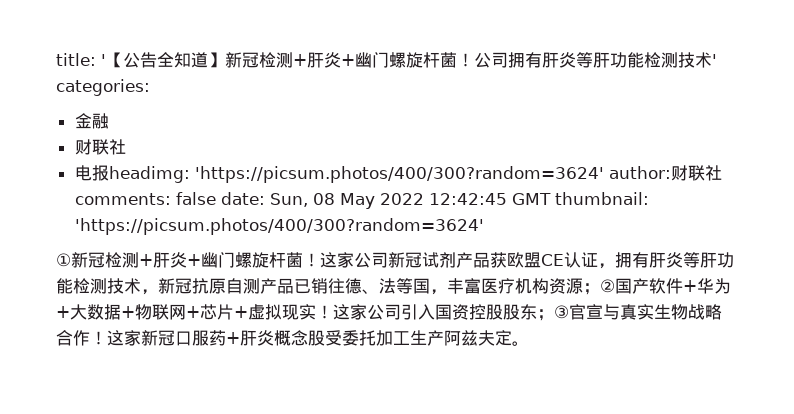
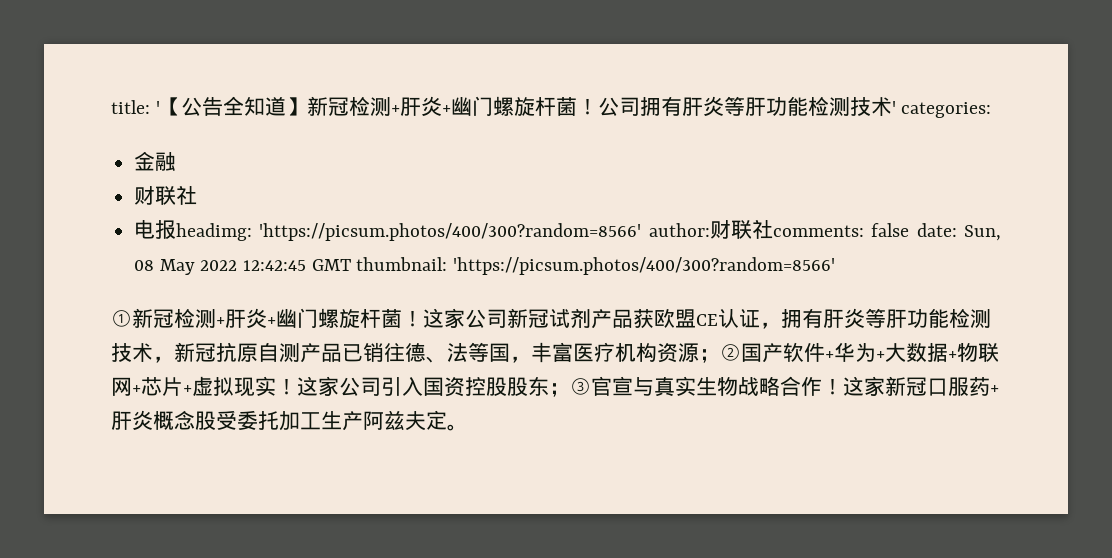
- 电报headimg: 'https://picsum.photos/400/300?random=3624' author:财联社comments: false date: Sun, 08 May 2022 12:42:45 GMT thumbnail: 'https://picsum.photos/400/300?random=3624'
+ 电报headimg: 'https://picsum.photos/400/300?random=8566' author:财联社comments: false date: Sun, 08 May 2022 12:42:45 GMT thumbnail: 'https://picsum.photos/400/300?random=8566'

